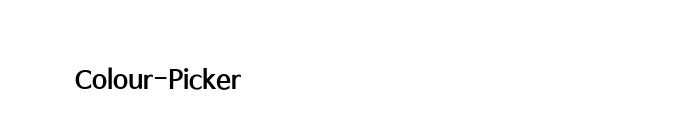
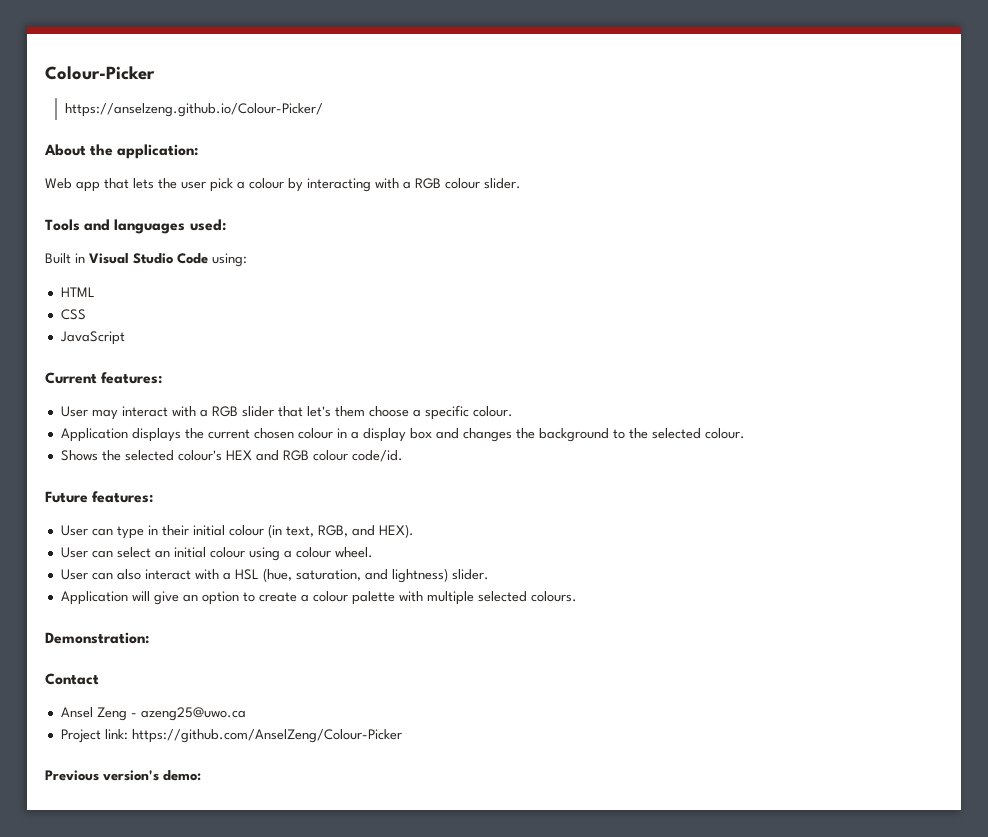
+ https://anselzeng.github.io/Colour-Picker/
+ About the application:
+ Web app that lets the user pick a colour by interacting with a RGB colour slider.
+ Tools and languages used:
+ Built in Visual Studio Code using:
+ HTML
+ CSS
+ JavaScript
+ Current features:
+ User may interact with a RGB slider that let's them choose a specific colour.
+ Application displays the current chosen colour in a display box and changes the background to the selected colour.
+ Shows the selected colour's HEX and RGB colour code/id.
+ Future features:
+ User can type in their initial colour (in text, RGB, and HEX).
+ User can select an initial colour using a colour wheel.
+ User can also interact with a HSL (hue, saturation, and lightness) slider.
+ Application will give an option to create a colour palette with multiple selected colours.
+ Demonstration:
+ Contact
+ Ansel Zeng - azeng25@uwo.ca
+ Project link: https://github.com/AnselZeng/Colour-Picker
+ Previous version's demo:

